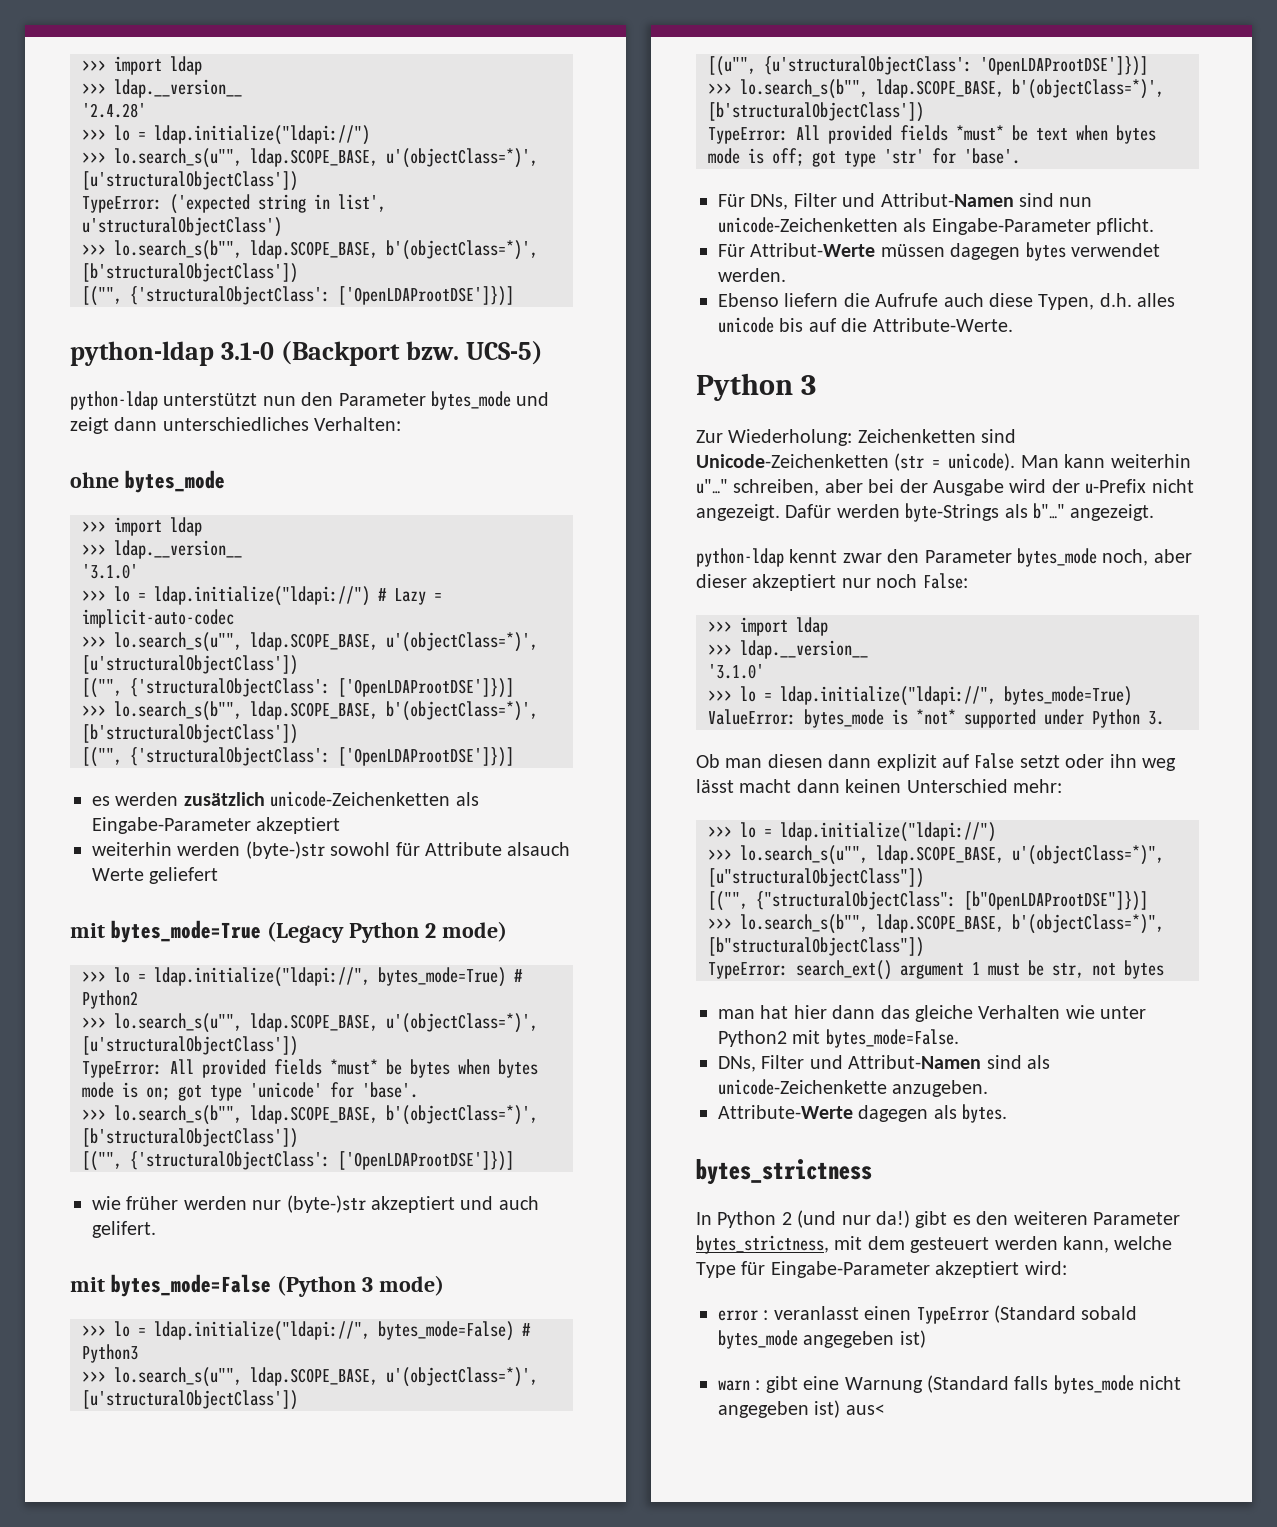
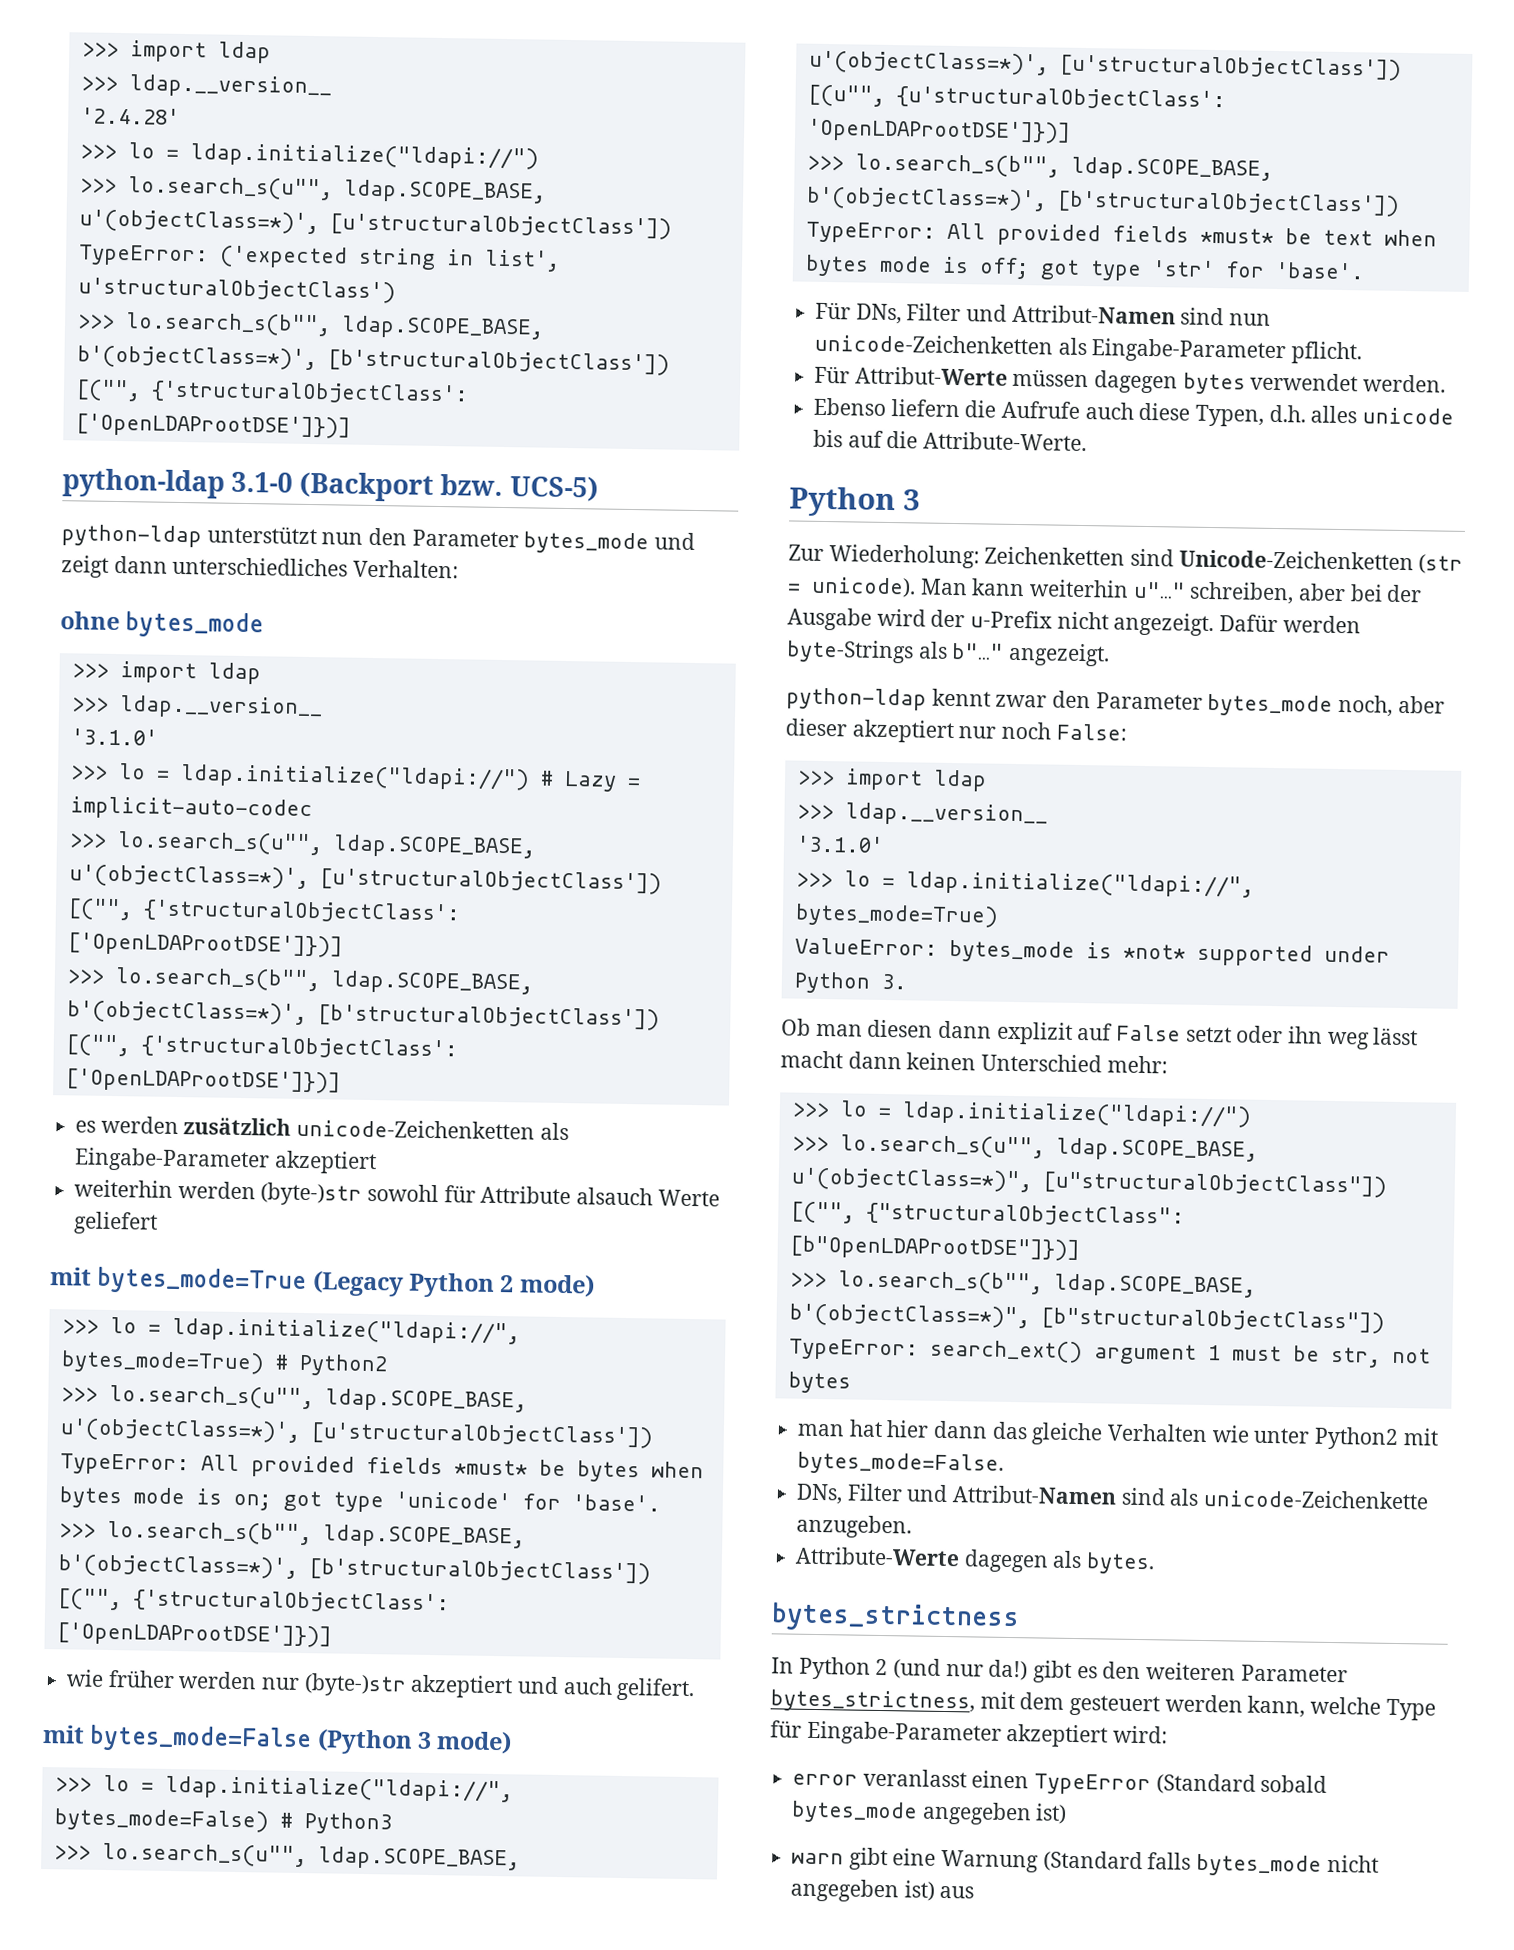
- error : veranlasst einen TypeError (Standard sobald bytes_mode angegeben ist)
+ error veranlasst einen TypeError (Standard sobald bytes_mode angegeben ist)
- warn : gibt eine Warnung (Standard falls bytes_mode nicht angegeben ist) aus<
+ warn gibt eine Warnung (Standard falls bytes_mode nicht angegeben ist) aus

